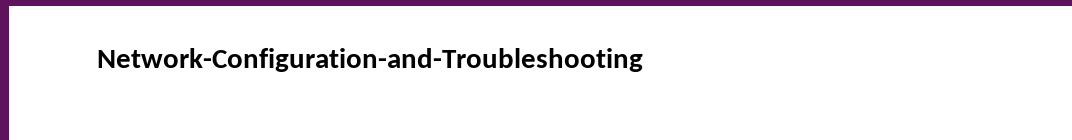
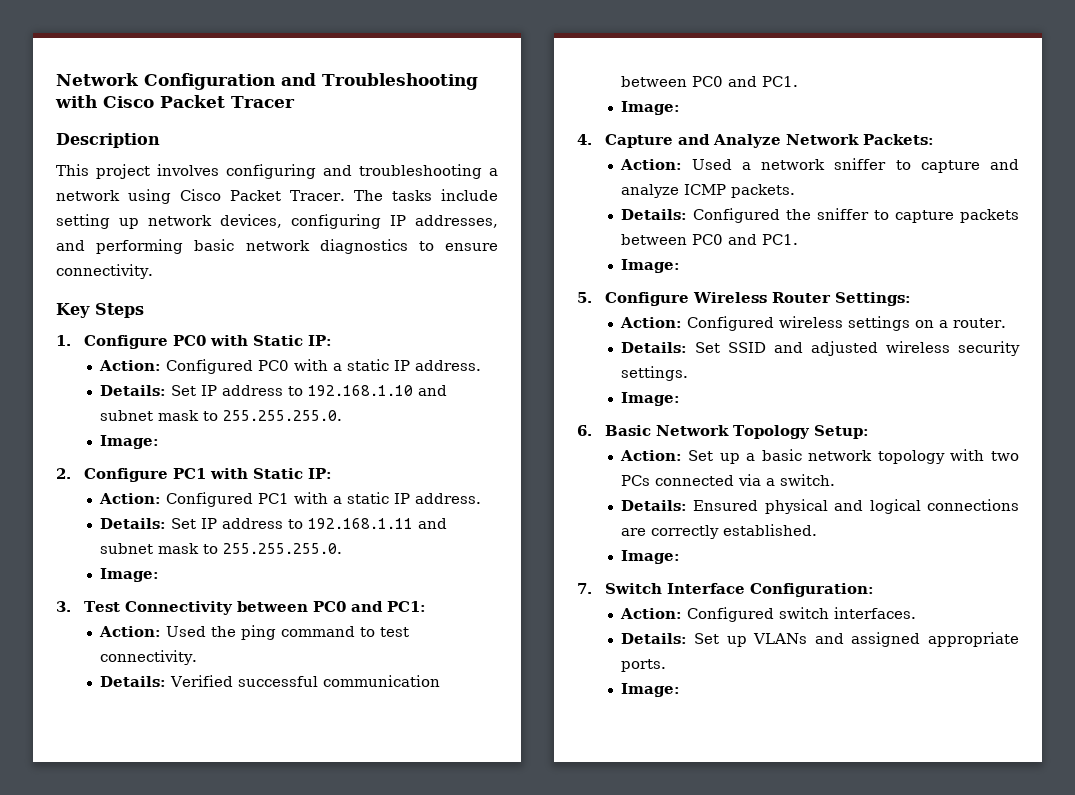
- Network-Configuration-and-Troubleshooting
+ Network Configuration and Troubleshooting with Cisco Packet Tracer
+ Description
+ This project involves configuring and troubleshooting a network using Cisco Packet Tracer. The tasks include setting up network devices, configuring IP addresses, and performing basic network diagnostics to ensure connectivity.
+ Key Steps
+ 1. Configure PC0 with Static IP:
+ Action: Configured PC0 with a static IP address.
+ Details: Set IP address to 192.168.1.10 and subnet mask to 255.255.255.0.
+ Image:
+ 2. Configure PC1 with Static IP:
+ Action: Configured PC1 with a static IP address.
+ Details: Set IP address to 192.168.1.11 and subnet mask to 255.255.255.0.
+ Image:
+ 3. Test Connectivity between PC0 and PC1:
+ Action: Used the ping command to test connectivity.
+ Details: Verified successful communication between PC0 and PC1.
+ Image:
+ 4. Capture and Analyze Network Packets:
+ Action: Used a network sniffer to capture and analyze ICMP packets.
+ Details: Configured the sniffer to capture packets between PC0 and PC1.
+ Image:
+ 5. Configure Wireless Router Settings:
+ Action: Configured wireless settings on a router.
+ Details: Set SSID and adjusted wireless security settings.
+ Image:
+ 6. Basic Network Topology Setup:
+ Action: Set up a basic network topology with two PCs connected via a switch.
+ Details: Ensured physical and logical connections are correctly established.
+ Image:
+ 7. Switch Interface Configuration:
+ Action: Configured switch interfaces.
+ Details: Set up VLANs and assigned appropriate ports.
+ Image:

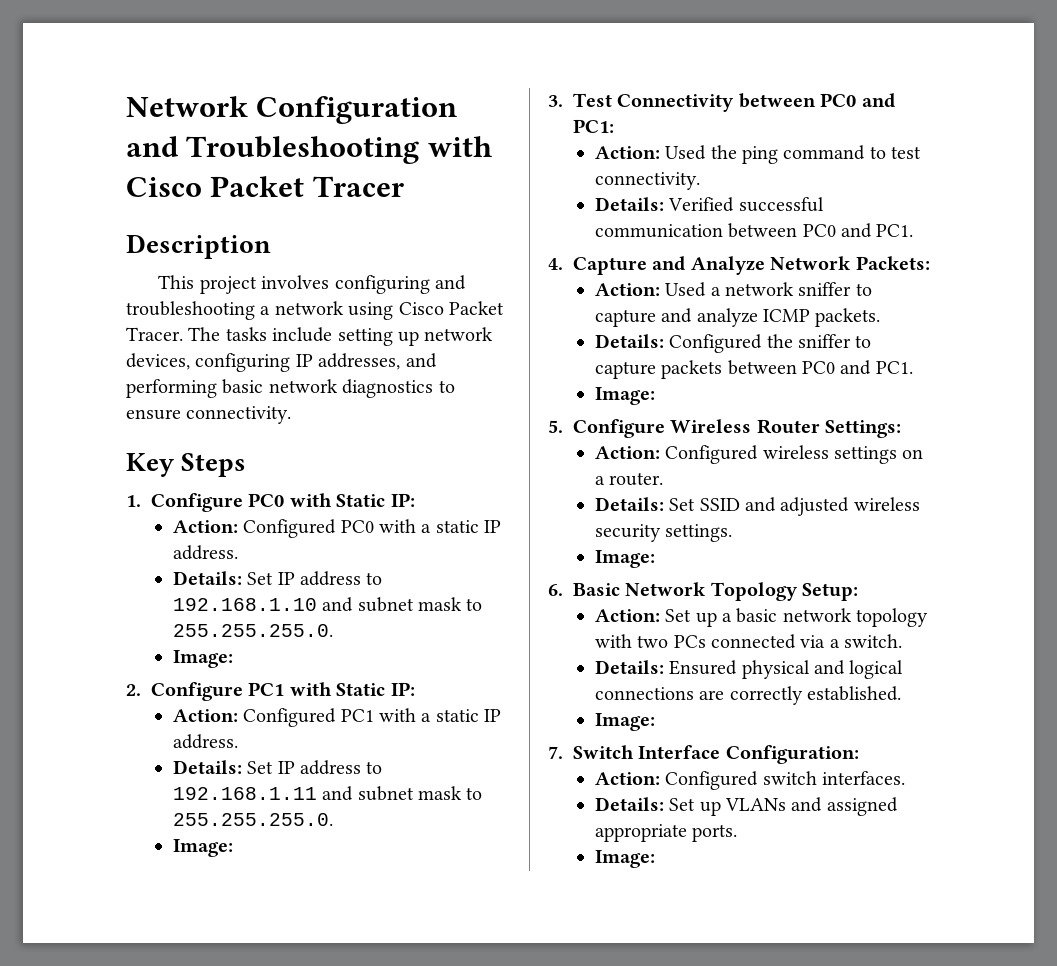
  Details: Verified successful communication between PC0 and PC1.
- Image:

